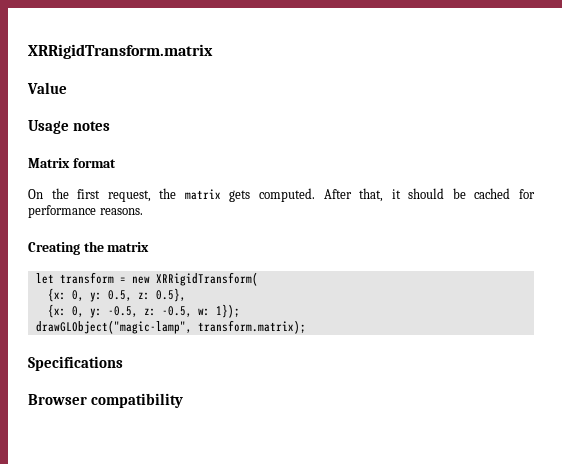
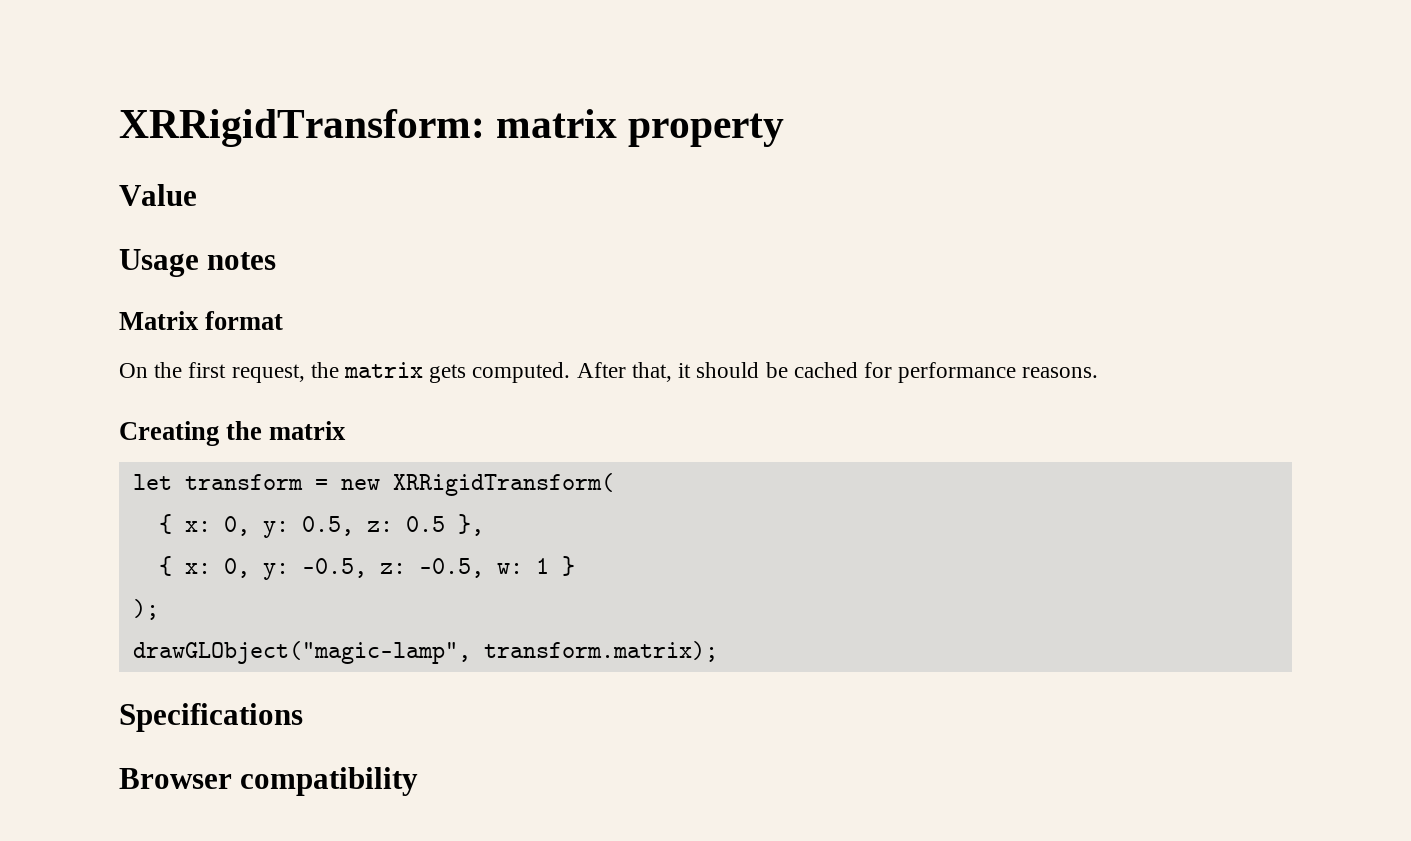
- XRRigidTransform.matrix
+ XRRigidTransform: matrix property
- {x: 0, y: 0.5, z: 0.5},
- {x: 0, y: -0.5, z: -0.5, w: 1});
+ { x: 0, y: 0.5, z: 0.5 },
+ { x: 0, y: -0.5, z: -0.5, w: 1 }
+ );

